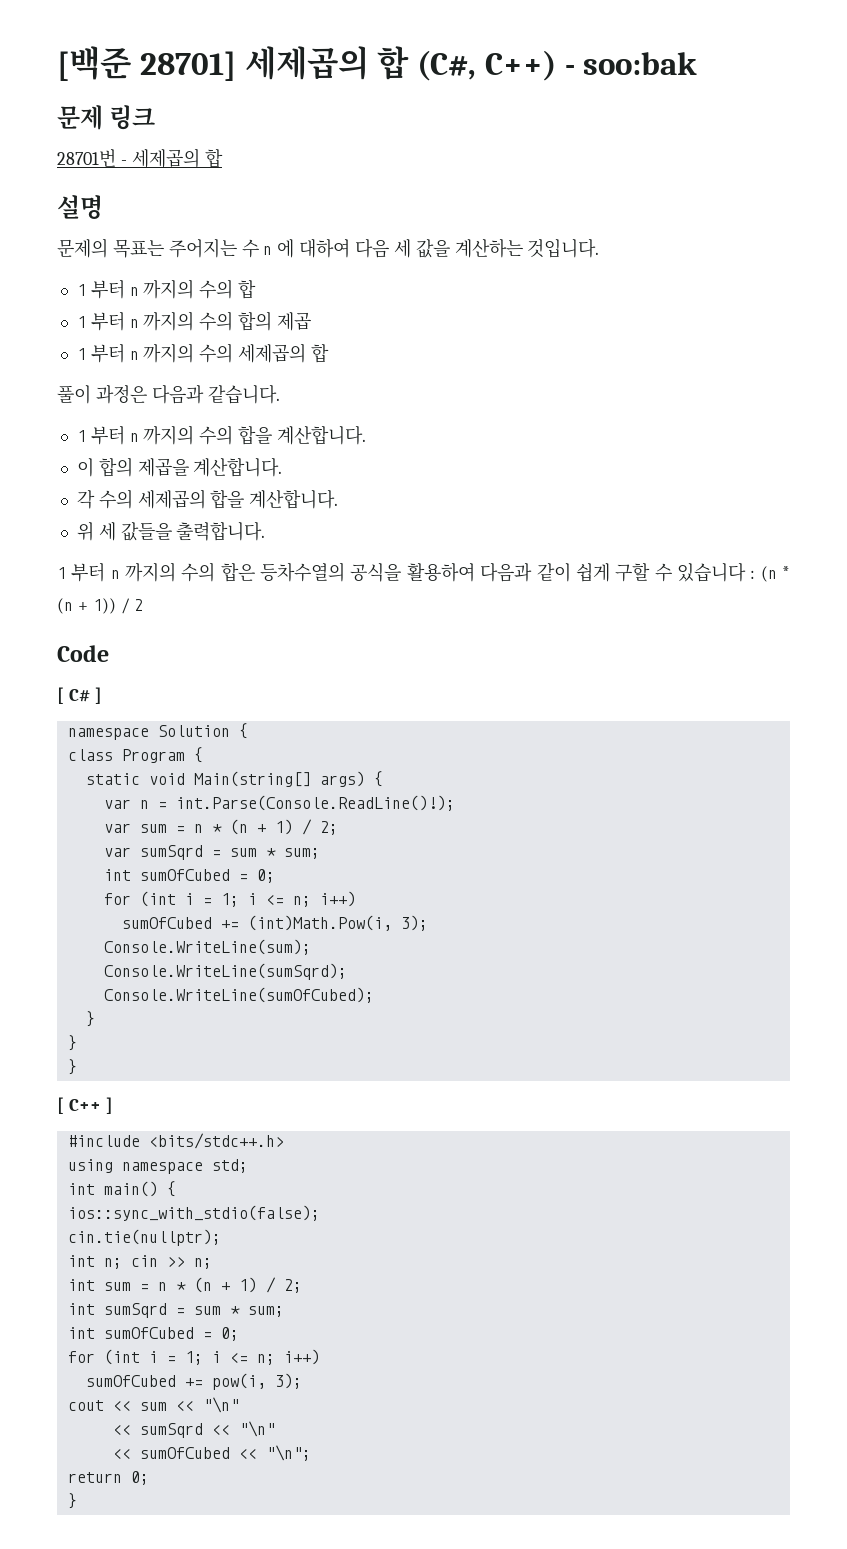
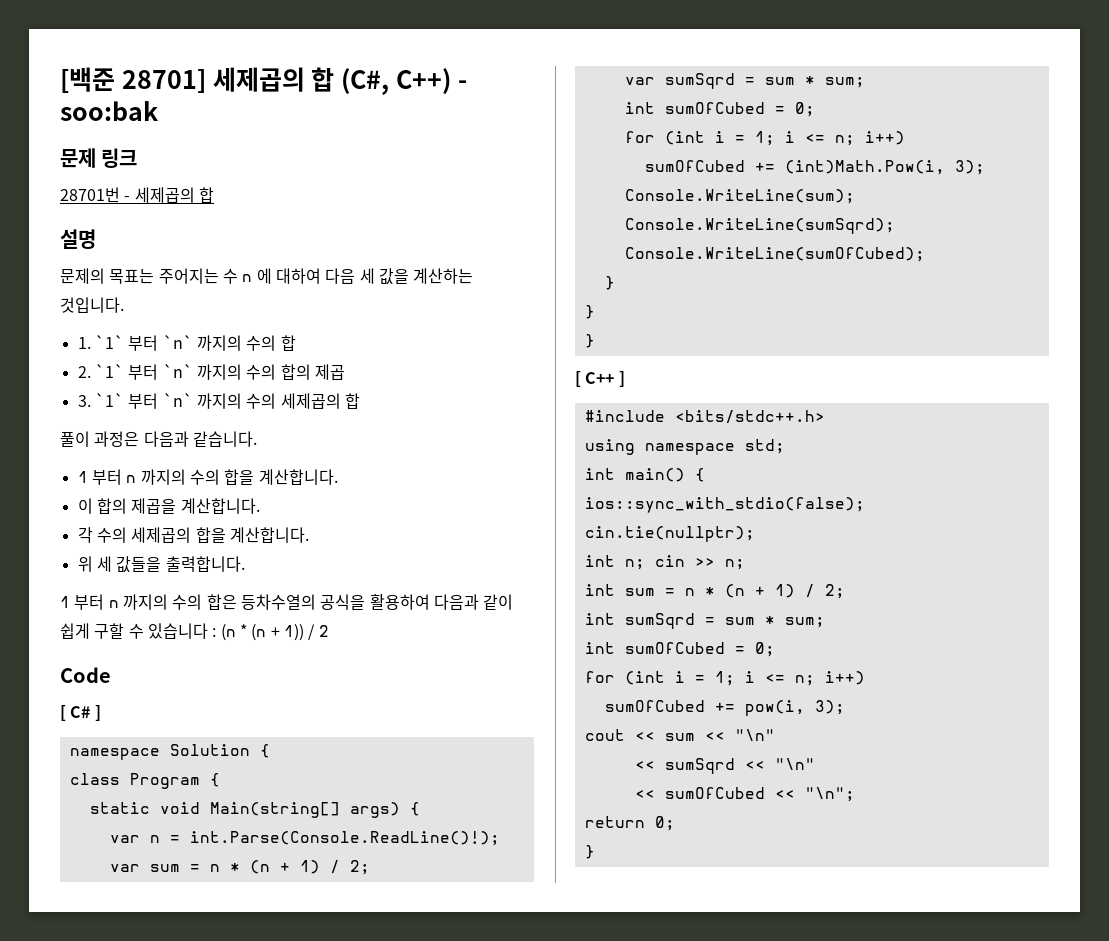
- 1 부터 n 까지의 수의 합
+ 1. `1` 부터 `n` 까지의 수의 합
- 1 부터 n 까지의 수의 합의 제곱
+ 2. `1` 부터 `n` 까지의 수의 합의 제곱
- 1 부터 n 까지의 수의 세제곱의 합
+ 3. `1` 부터 `n` 까지의 수의 세제곱의 합

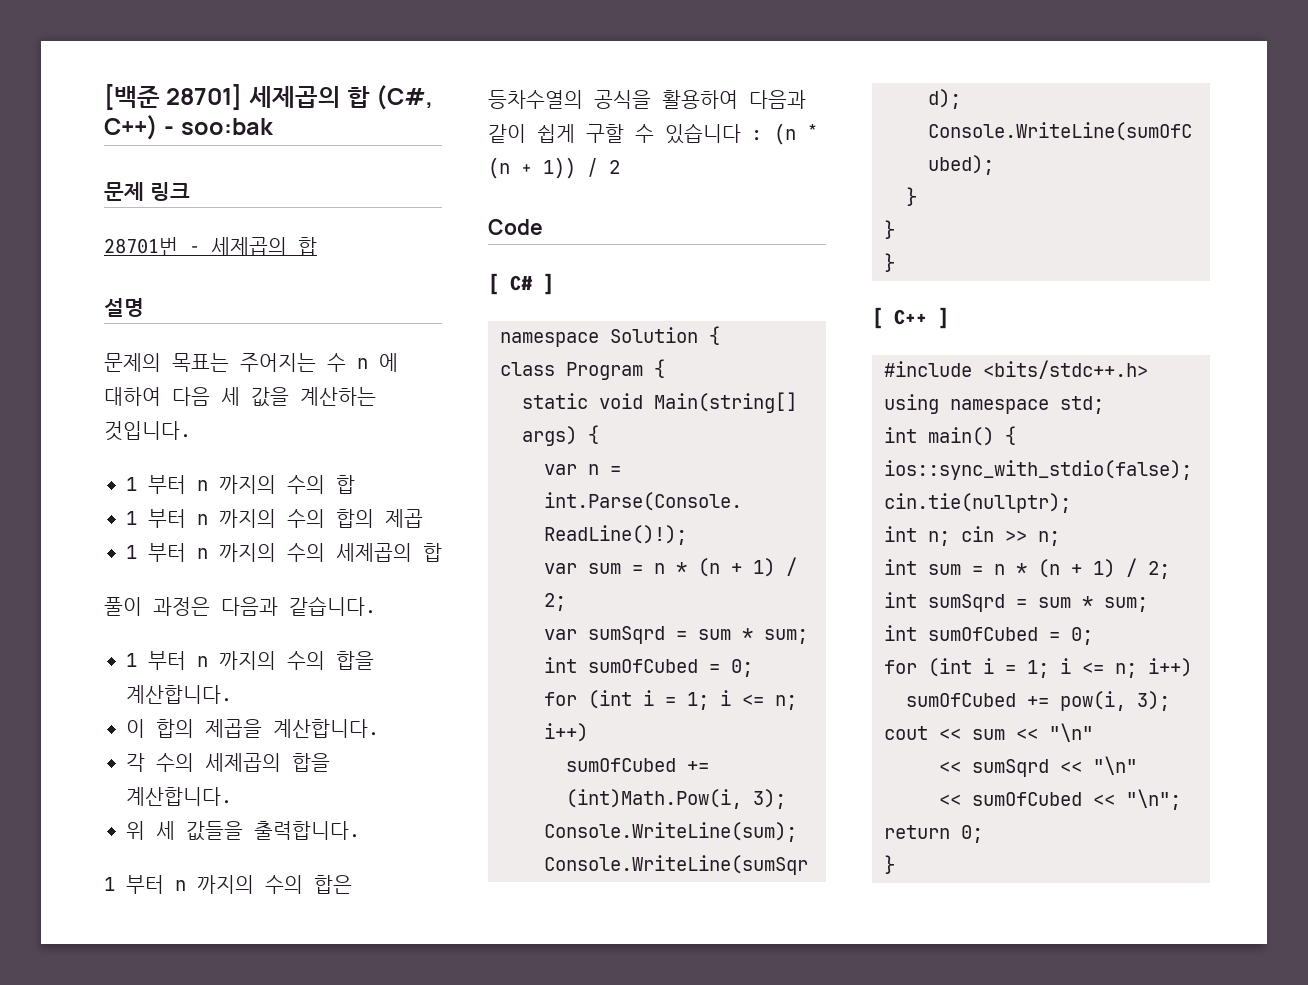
- 1. `1` 부터 `n` 까지의 수의 합
+ 1 부터 n 까지의 수의 합
- 2. `1` 부터 `n` 까지의 수의 합의 제곱
+ 1 부터 n 까지의 수의 합의 제곱
- 3. `1` 부터 `n` 까지의 수의 세제곱의 합
+ 1 부터 n 까지의 수의 세제곱의 합

